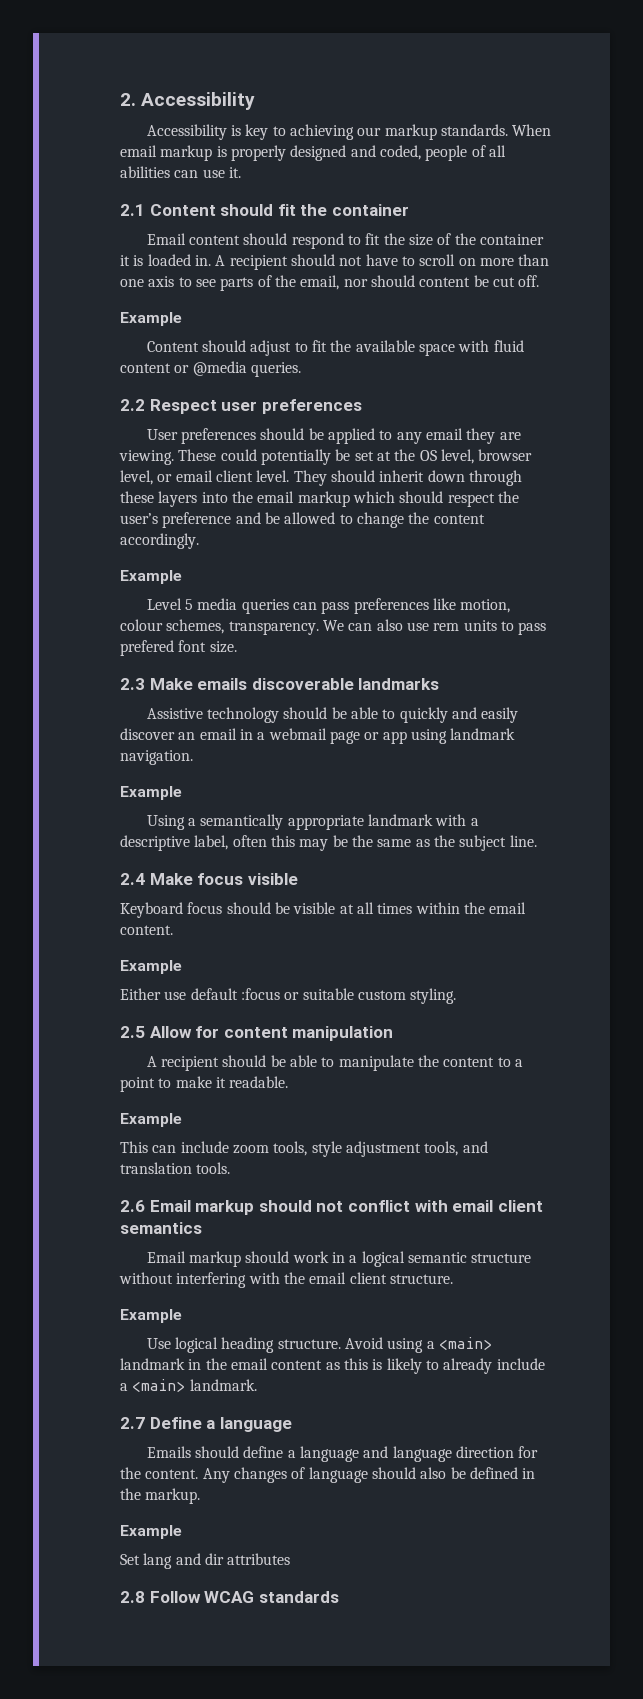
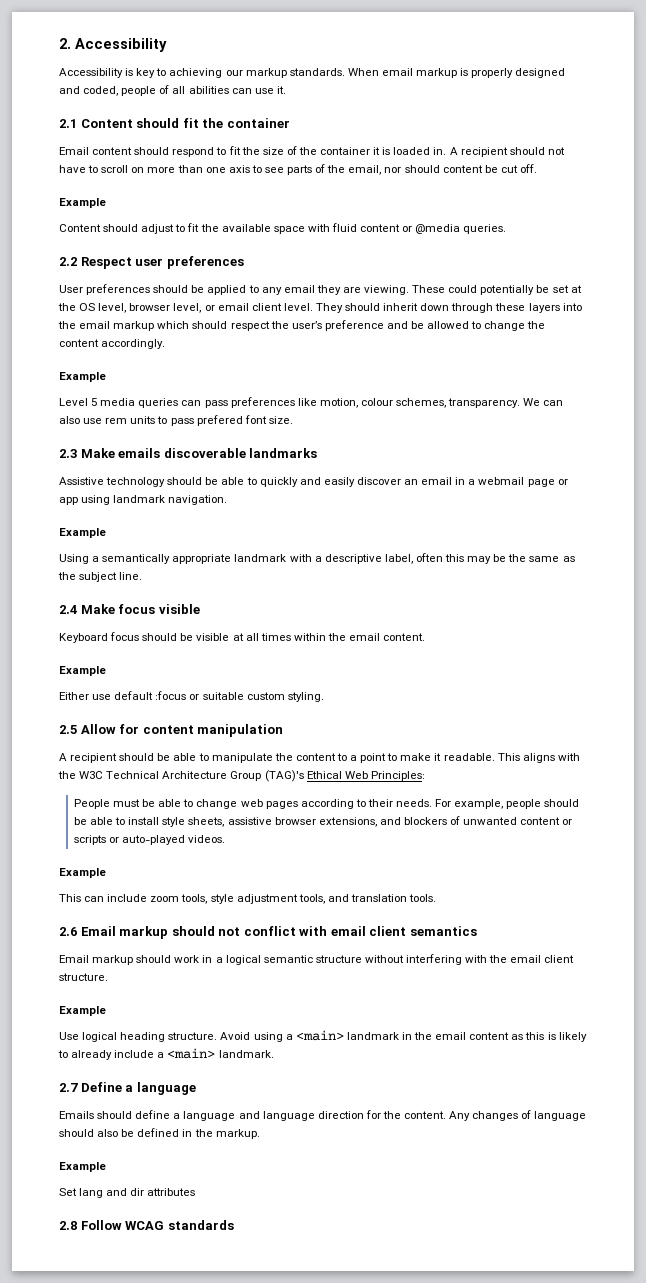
+ This aligns with the W3C Technical Architecture Group (TAG)'s Ethical Web Principles:
+ People must be able to change web pages according to their needs. For example, people should be able to install style sheets, assistive browser extensions, and blockers of unwanted content or scripts or auto-played videos.

